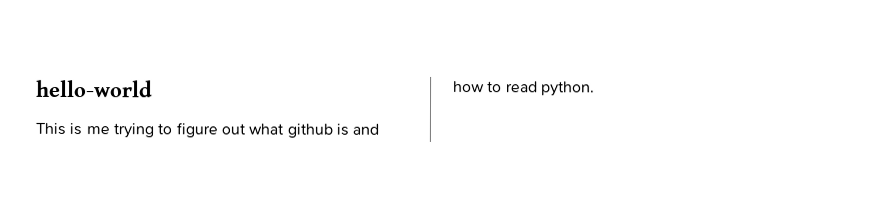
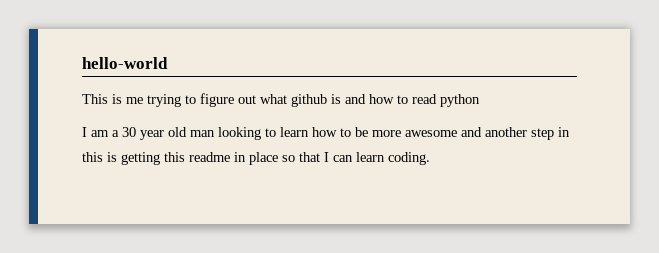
- This is me trying to figure out what github is and how to read python.
+ This is me trying to figure out what github is and how to read python
+ I am a 30 year old man looking to learn how to be more awesome and another step in this is getting this readme in place so that I can learn coding.

